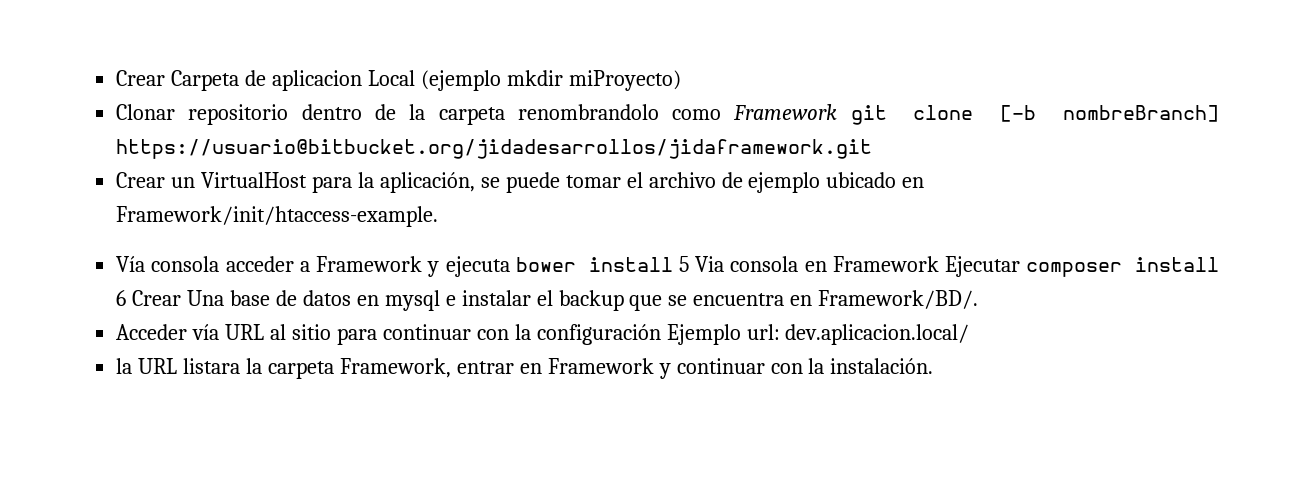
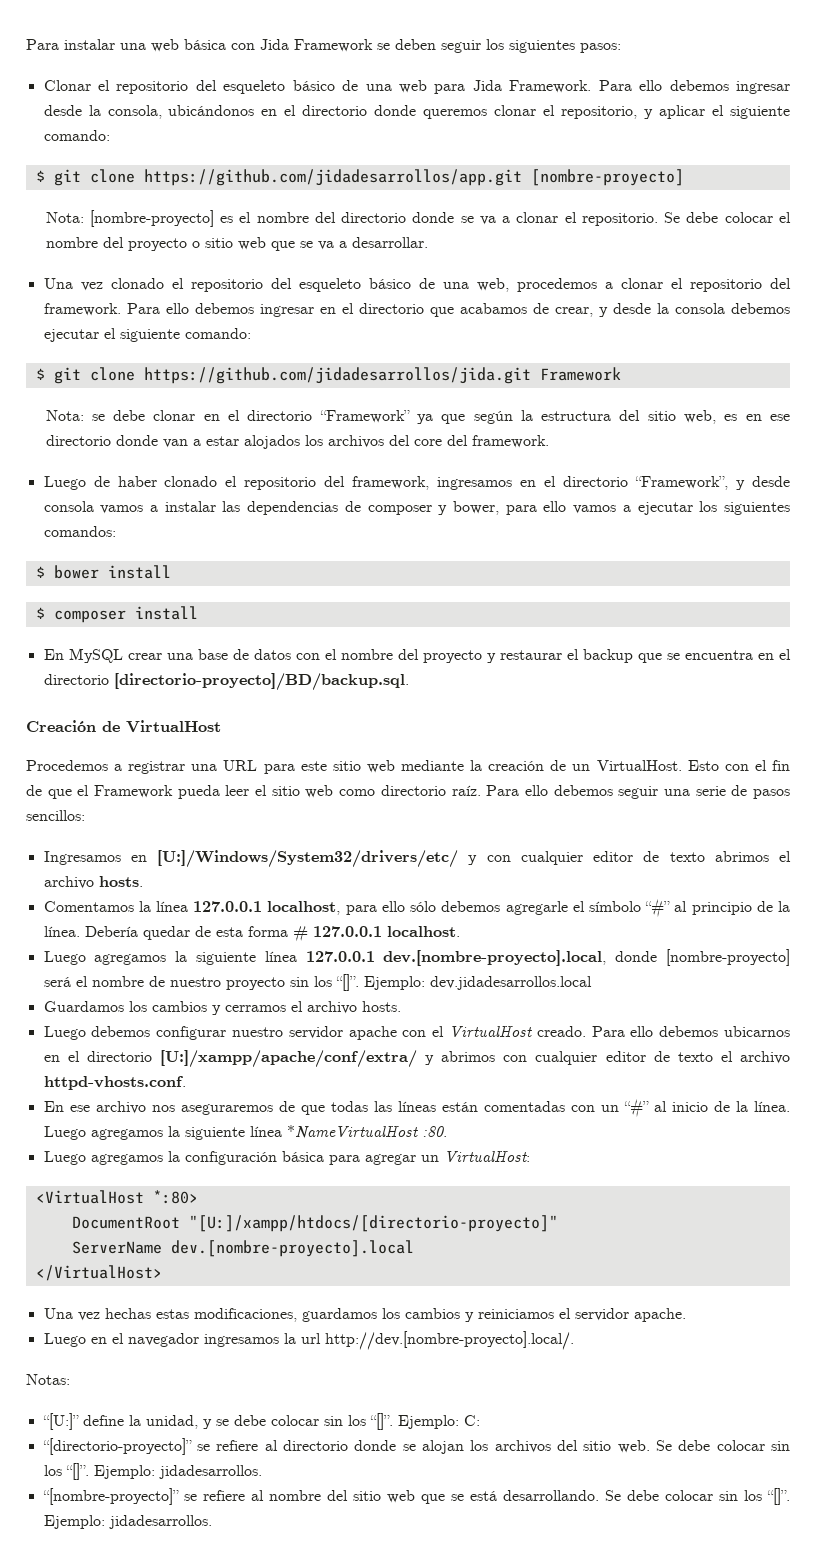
- Crear Carpeta de aplicacion Local (ejemplo mkdir miProyecto)
- Clonar repositorio dentro de la carpeta renombrandolo como Framework git clone [-b nombreBranch] https://usuario@bitbucket.org/jidadesarrollos/jidaframework.git
- Crear un VirtualHost para la aplicación, se puede tomar el archivo de ejemplo ubicado en Framework/init/htaccess-example.
- Vía consola acceder a Framework y ejecuta bower install 5 Via consola en Framework Ejecutar composer install 6 Crear Una base de datos en mysql e instalar el backup que se encuentra en Framework/BD/.
- Acceder vía URL al sitio para continuar con la configuración Ejemplo url: dev.aplicacion.local/
- la URL listara la carpeta Framework, entrar en Framework y continuar con la instalación.
+ Para instalar una web básica con Jida Framework se deben seguir los siguientes pasos:
+ Clonar el repositorio del esqueleto básico de una web para Jida Framework. Para ello debemos ingresar desde la consola, ubicándonos en el directorio donde queremos clonar el repositorio, y aplicar el siguiente comando:
+ $ git clone https://github.com/jidadesarrollos/app.git [nombre-proyecto]
+ Nota: [nombre-proyecto] es el nombre del directorio donde se va a clonar el repositorio. Se debe colocar el nombre del proyecto o sitio web que se va a desarrollar.
+ Una vez clonado el repositorio del esqueleto básico de una web, procedemos a clonar el repositorio del framework. Para ello debemos ingresar en el directorio que acabamos de crear, y desde la consola debemos ejecutar el siguiente comando:
+ $ git clone https://github.com/jidadesarrollos/jida.git Framework
+ Nota: se debe clonar en el directorio “Framework” ya que según la estructura del sitio web, es en ese directorio donde van a estar alojados los archivos del core del framework.
+ Luego de haber clonado el repositorio del framework, ingresamos en el directorio “Framework”, y desde consola vamos a instalar las dependencias de composer y bower, para ello vamos a ejecutar los siguientes comandos:
+ $ bower install
+ $ composer install
+ En MySQL crear una base de datos con el nombre del proyecto y restaurar el backup que se encuentra en el directorio [directorio-proyecto]/BD/backup.sql.
+ Creación de VirtualHost
+ Procedemos a registrar una URL para este sitio web mediante la creación de un VirtualHost. Esto con el fin de que el Framework pueda leer el sitio web como directorio raíz. Para ello debemos seguir una serie de pasos sencillos:
+ Ingresamos en [U:]/Windows/System32/drivers/etc/ y con cualquier editor de texto abrimos el archivo hosts.
+ Comentamos la línea 127.0.0.1 localhost, para ello sólo debemos agregarle el símbolo “#” al principio de la línea. Debería quedar de esta forma # 127.0.0.1 localhost.
+ Luego agregamos la siguiente línea 127.0.0.1 dev.[nombre-proyecto].local, donde [nombre-proyecto] será el nombre de nuestro proyecto sin los “[]”. Ejemplo: dev.jidadesarrollos.local
+ Guardamos los cambios y cerramos el archivo hosts.
+ Luego debemos configurar nuestro servidor apache con el VirtualHost creado. Para ello debemos ubicarnos en el directorio [U:]/xampp/apache/conf/extra/ y abrimos con cualquier editor de texto el archivo httpd-vhosts.conf.
+ En ese archivo nos aseguraremos de que todas las líneas están comentadas con un “#” al inicio de la línea. Luego agregamos la siguiente línea *NameVirtualHost :80.
+ Luego agregamos la configuración básica para agregar un VirtualHost:
+ <VirtualHost *:80>
+ DocumentRoot "[U:]/xampp/htdocs/[directorio-proyecto]"
+ ServerName dev.[nombre-proyecto].local
+ </VirtualHost>
+ Una vez hechas estas modificaciones, guardamos los cambios y reiniciamos el servidor apache.
+ Luego en el navegador ingresamos la url http://dev.[nombre-proyecto].local/.
+ Notas:
+ “[U:]” define la unidad, y se debe colocar sin los “[]”. Ejemplo: C:
+ “[directorio-proyecto]” se refiere al directorio donde se alojan los archivos del sitio web. Se debe colocar sin los “[]”. Ejemplo: jidadesarrollos.
+ “[nombre-proyecto]” se refiere al nombre del sitio web que se está desarrollando. Se debe colocar sin los “[]”. Ejemplo: jidadesarrollos.

